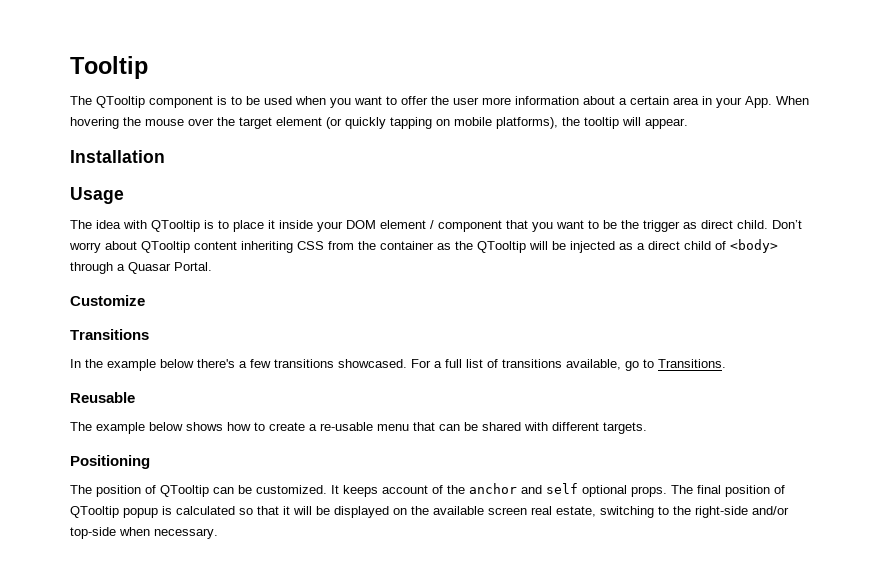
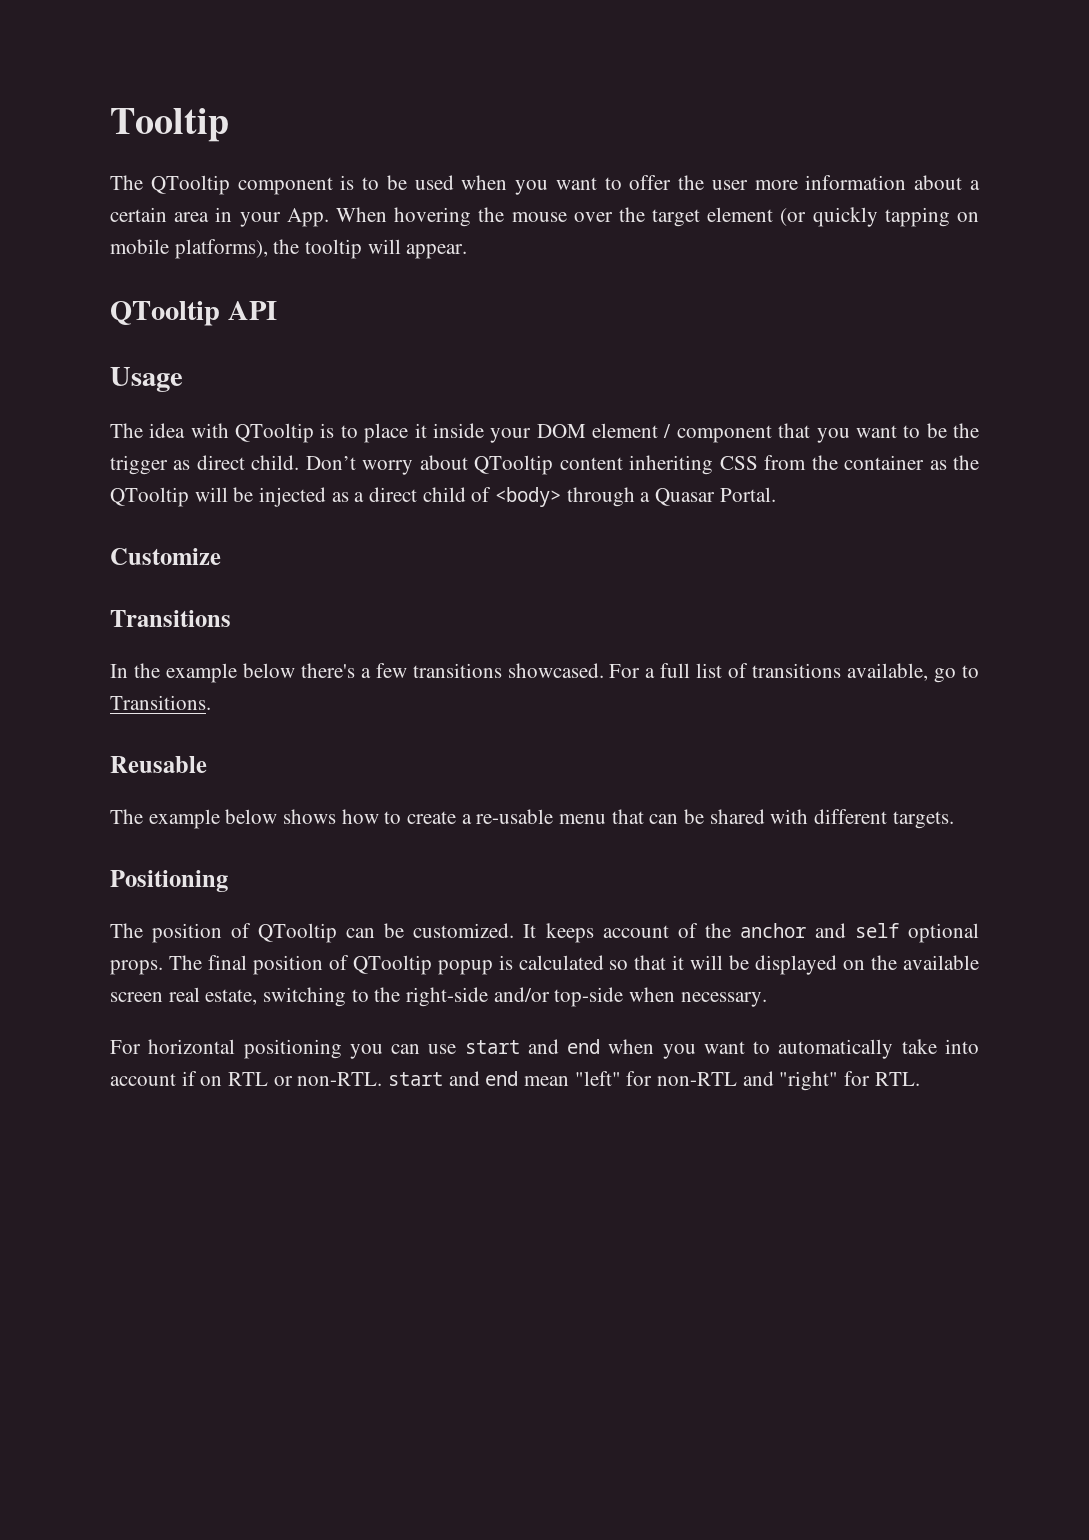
- Installation
+ QTooltip API
+ For horizontal positioning you can use start and end when you want to automatically take into account if on RTL or non-RTL. start and end mean "left" for non-RTL and "right" for RTL.

